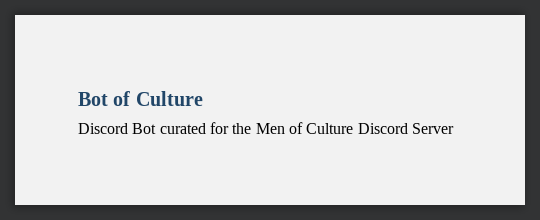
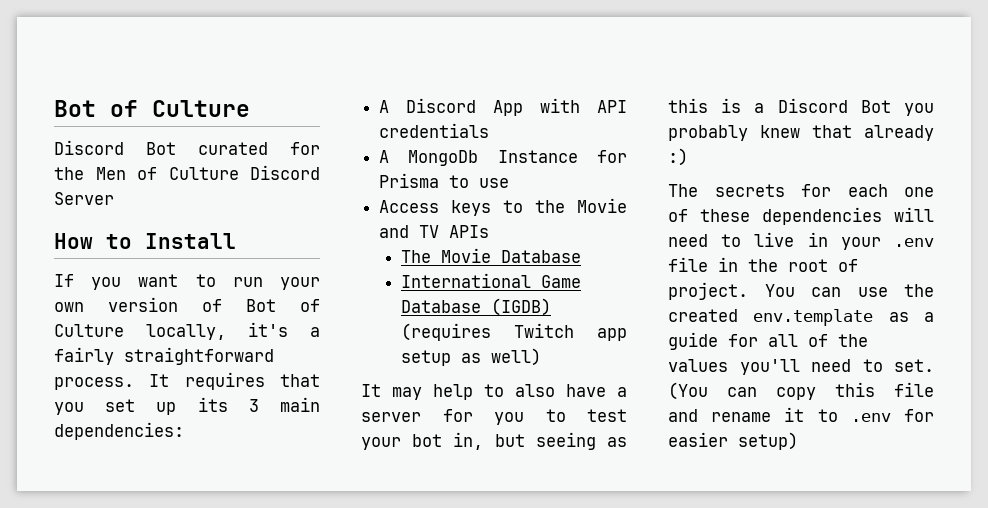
+ How to Install
+ If you want to run your own version of Bot of Culture locally, it's a fairly straightforward process. It requires that you set up its 3 main dependencies:
+ A Discord App with API credentials
+ A MongoDb Instance for Prisma to use
+ Access keys to the Movie and TV APIs
+ The Movie Database
+ International Game Database (IGDB) (requires Twitch app setup as well)
+ It may help to also have a server for you to test your bot in, but seeing as this is a Discord Bot you probably knew that already :)
+ The secrets for each one of these dependencies will need to live in your .env file in the root of project. You can use the created env.template as a guide for all of the values you'll need to set. (You can copy this file and rename it to .env for easier setup)

